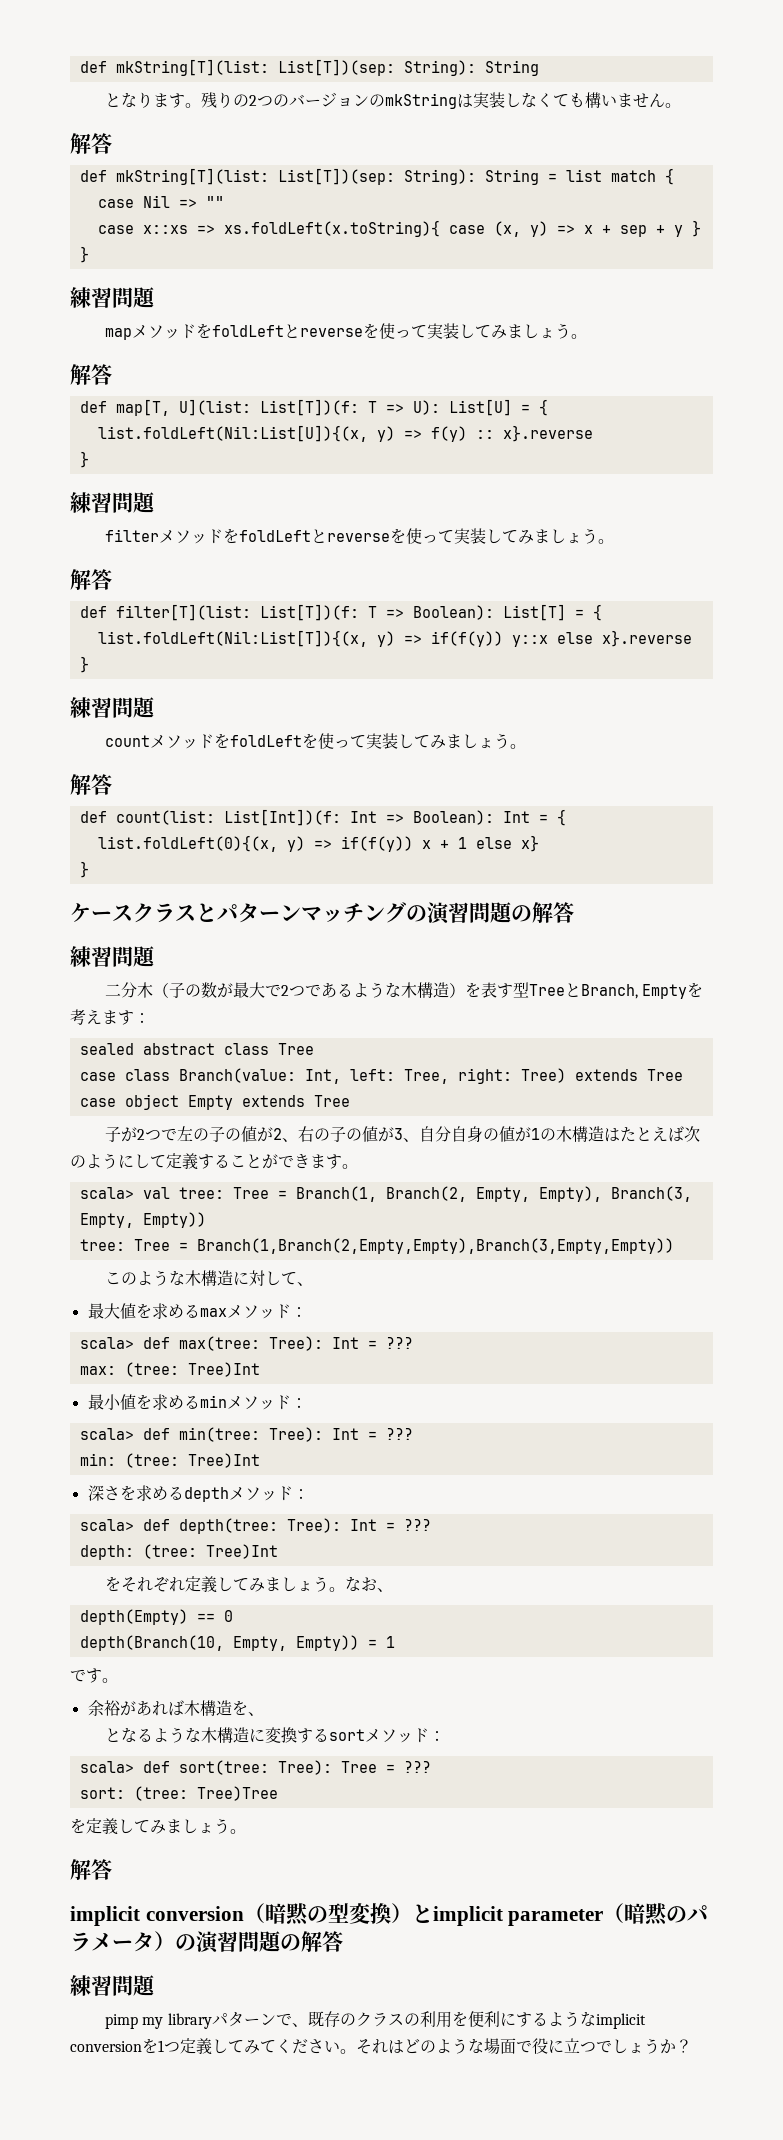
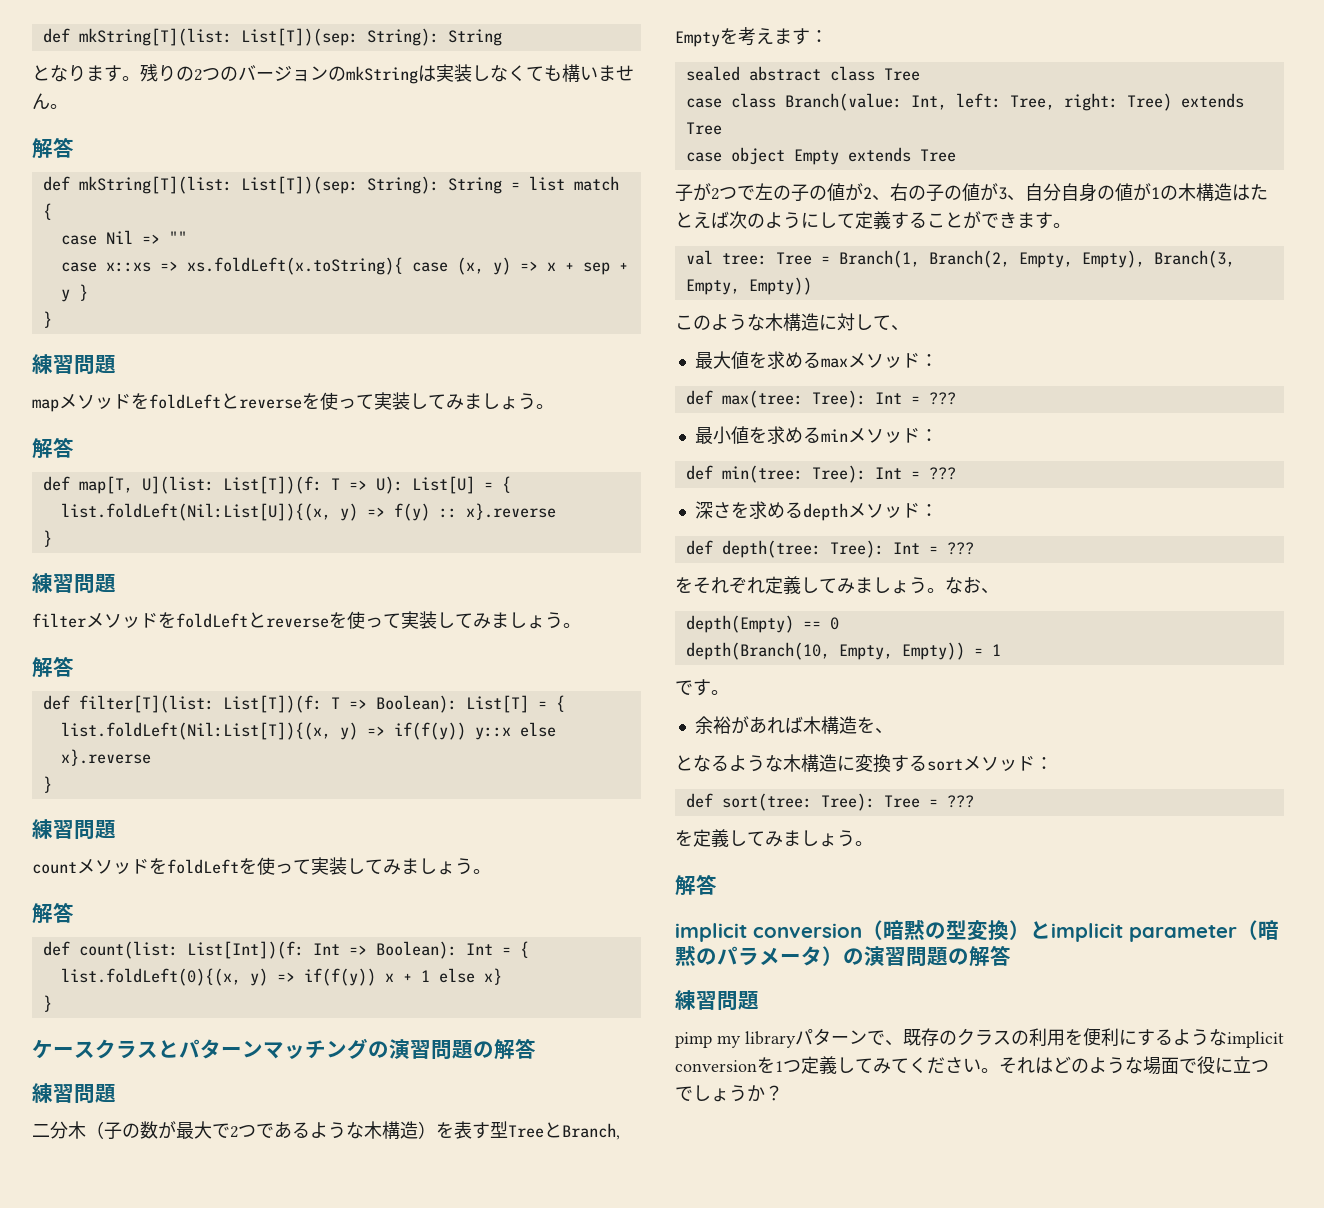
- scala> val tree: Tree = Branch(1, Branch(2, Empty, Empty), Branch(3, Empty, Empty))
+ val tree: Tree = Branch(1, Branch(2, Empty, Empty), Branch(3, Empty, Empty))
- tree: Tree = Branch(1,Branch(2,Empty,Empty),Branch(3,Empty,Empty))
- scala> def max(tree: Tree): Int = ???
+ def max(tree: Tree): Int = ???
- max: (tree: Tree)Int
- scala> def min(tree: Tree): Int = ???
+ def min(tree: Tree): Int = ???
- min: (tree: Tree)Int
- scala> def depth(tree: Tree): Int = ???
+ def depth(tree: Tree): Int = ???
- depth: (tree: Tree)Int
- scala> def sort(tree: Tree): Tree = ???
+ def sort(tree: Tree): Tree = ???
- sort: (tree: Tree)Tree

